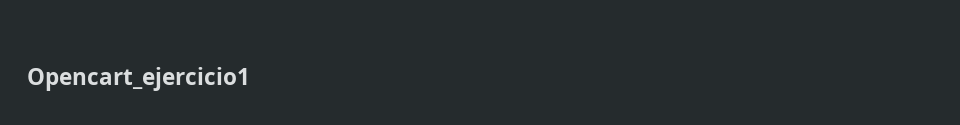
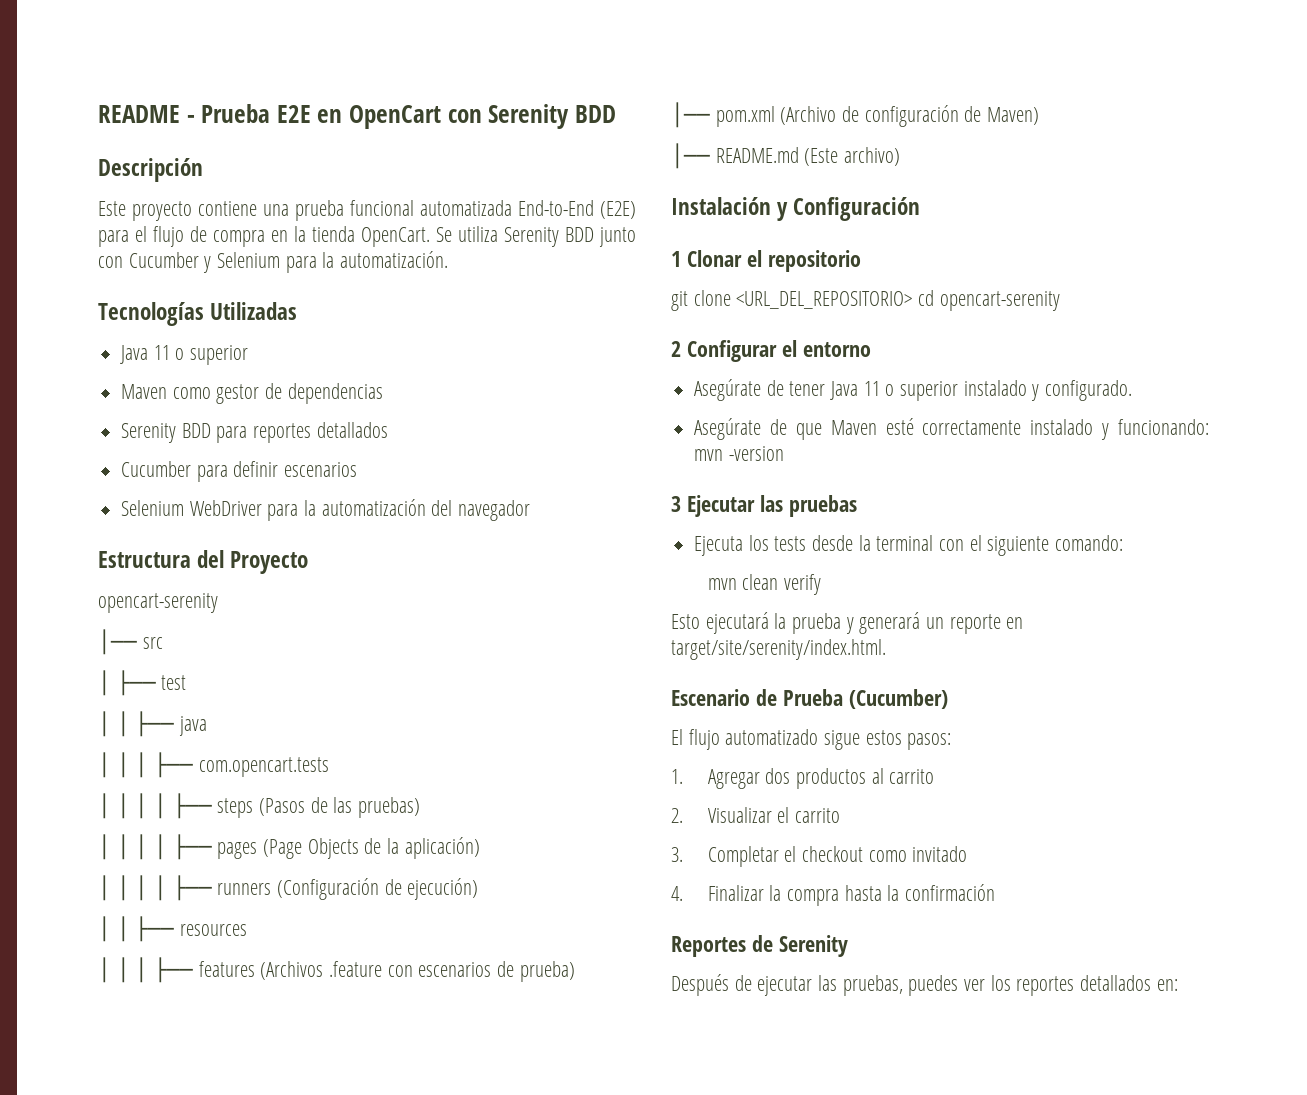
- Opencart_ejercicio1
+ README - Prueba E2E en OpenCart con Serenity BDD
+ Descripción
+ Este proyecto contiene una prueba funcional automatizada End-to-End (E2E) para el flujo de compra en la tienda OpenCart. Se utiliza Serenity BDD junto con Cucumber y Selenium para la automatización.
+ Tecnologías Utilizadas
+ Java 11 o superior
+ Maven como gestor de dependencias
+ Serenity BDD para reportes detallados
+ Cucumber para definir escenarios
+ Selenium WebDriver para la automatización del navegador
+ Estructura del Proyecto
+ opencart-serenity
+ │── src
+ │ ├── test
+ │ │ ├── java
+ │ │ │ ├── com.opencart.tests
+ │ │ │ │ ├── steps (Pasos de las pruebas)
+ │ │ │ │ ├── pages (Page Objects de la aplicación)
+ │ │ │ │ ├── runners (Configuración de ejecución)
+ │ │ ├── resources
+ │ │ │ ├── features (Archivos .feature con escenarios de prueba)
+ │── pom.xml (Archivo de configuración de Maven)
+ │── README.md (Este archivo)
+ Instalación y Configuración
+ 1 Clonar el repositorio
+ git clone <URL_DEL_REPOSITORIO> cd opencart-serenity
+ 2 Configurar el entorno
+ Asegúrate de tener Java 11 o superior instalado y configurado.
+ Asegúrate de que Maven esté correctamente instalado y funcionando: mvn -version
+ 3 Ejecutar las pruebas
+ Ejecuta los tests desde la terminal con el siguiente comando:
+ mvn clean verify
+ Esto ejecutará la prueba y generará un reporte en target/site/serenity/index.html.
+ Escenario de Prueba (Cucumber)
+ El flujo automatizado sigue estos pasos:
+ 1. Agregar dos productos al carrito
+ 2. Visualizar el carrito
+ 3. Completar el checkout como invitado
+ 4. Finalizar la compra hasta la confirmación
+ Reportes de Serenity
+ Después de ejecutar las pruebas, puedes ver los reportes detallados en:

